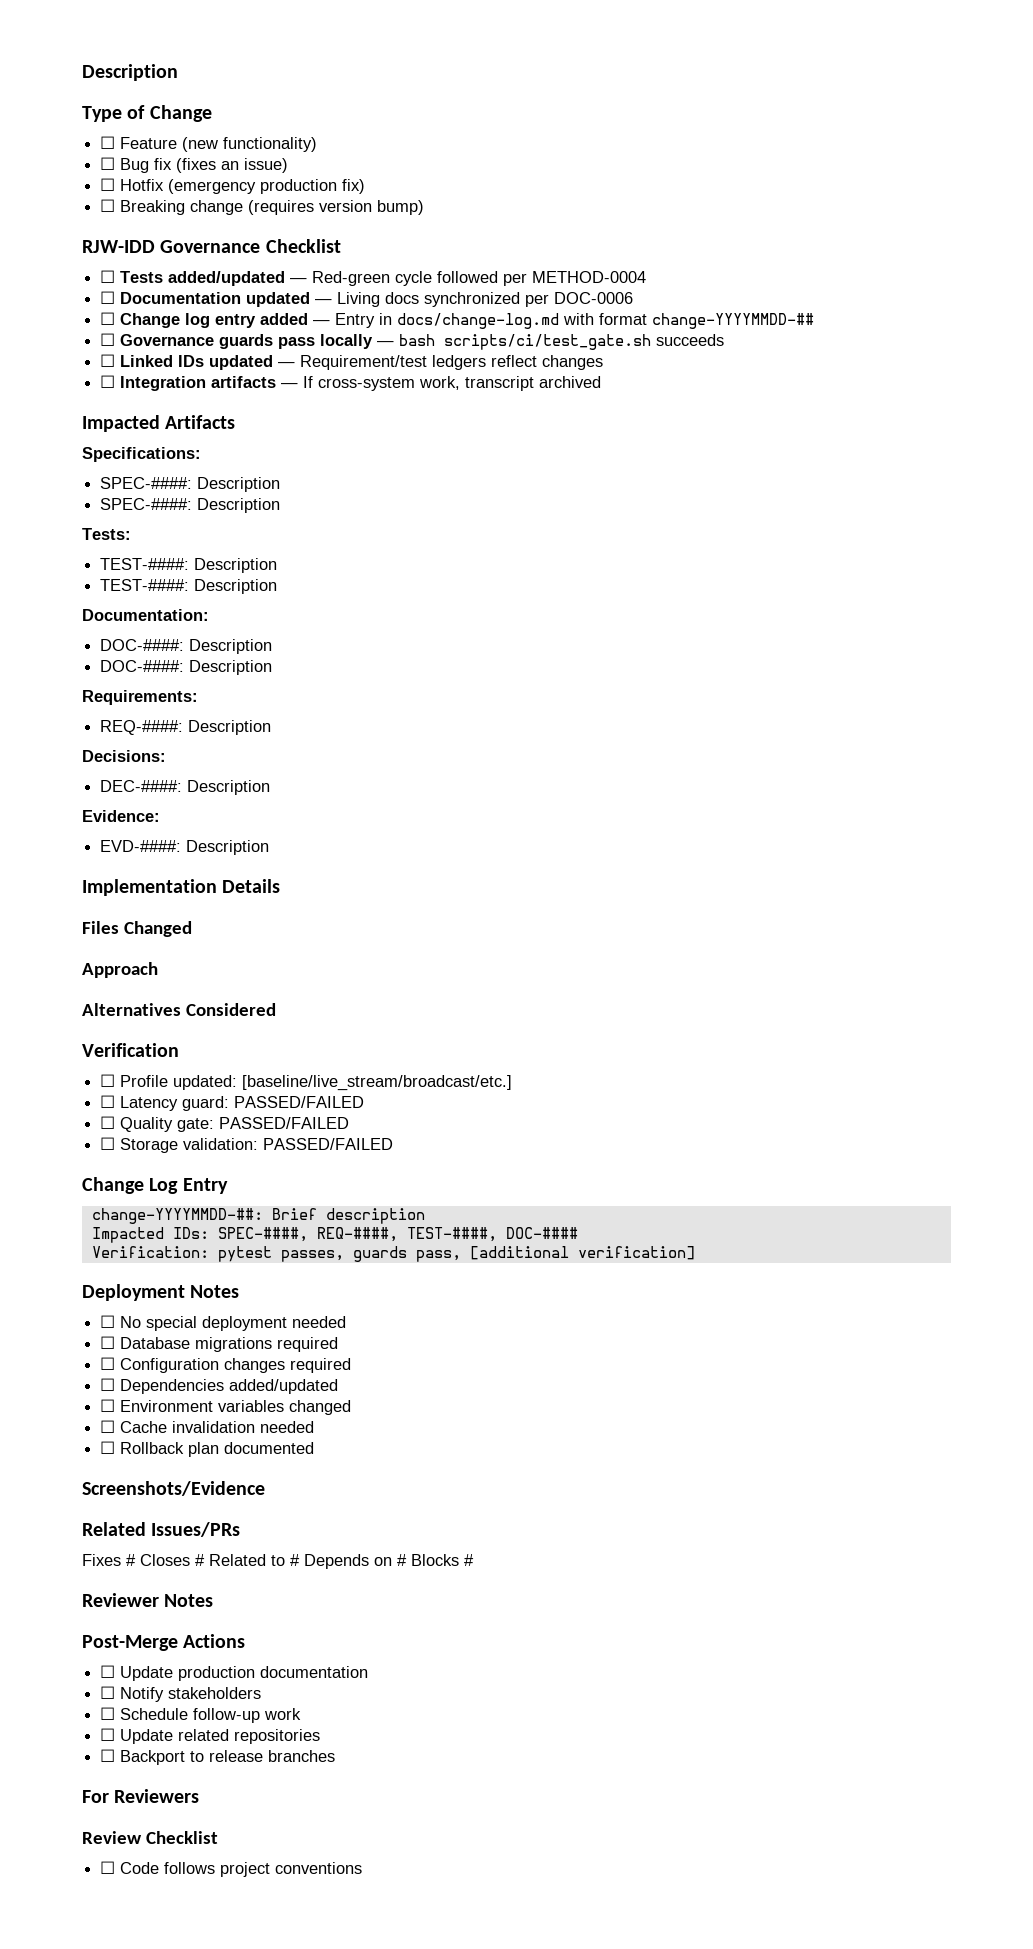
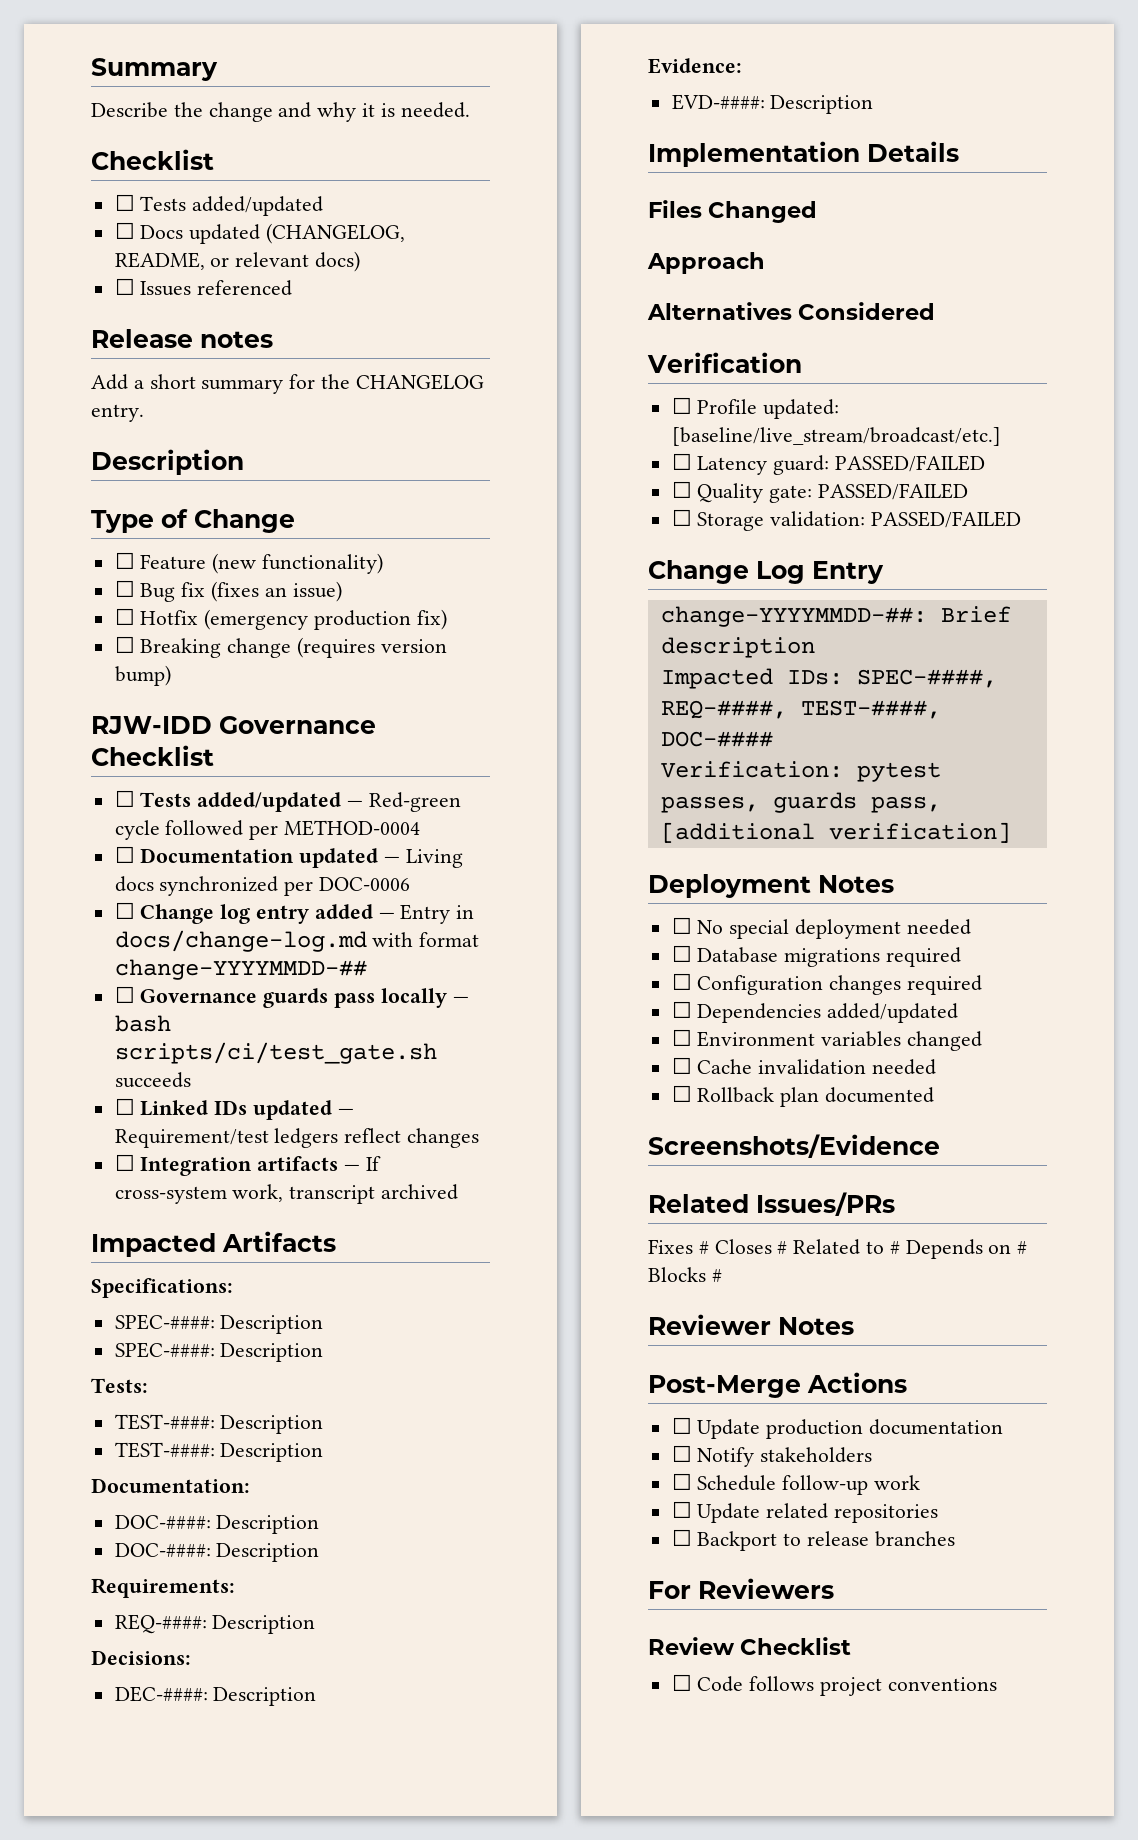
+ Summary
+ Describe the change and why it is needed.
+ Checklist
+ ☐ Tests added/updated
+ ☐ Docs updated (CHANGELOG, README, or relevant docs)
+ ☐ Issues referenced
+ Release notes
+ Add a short summary for the CHANGELOG entry.

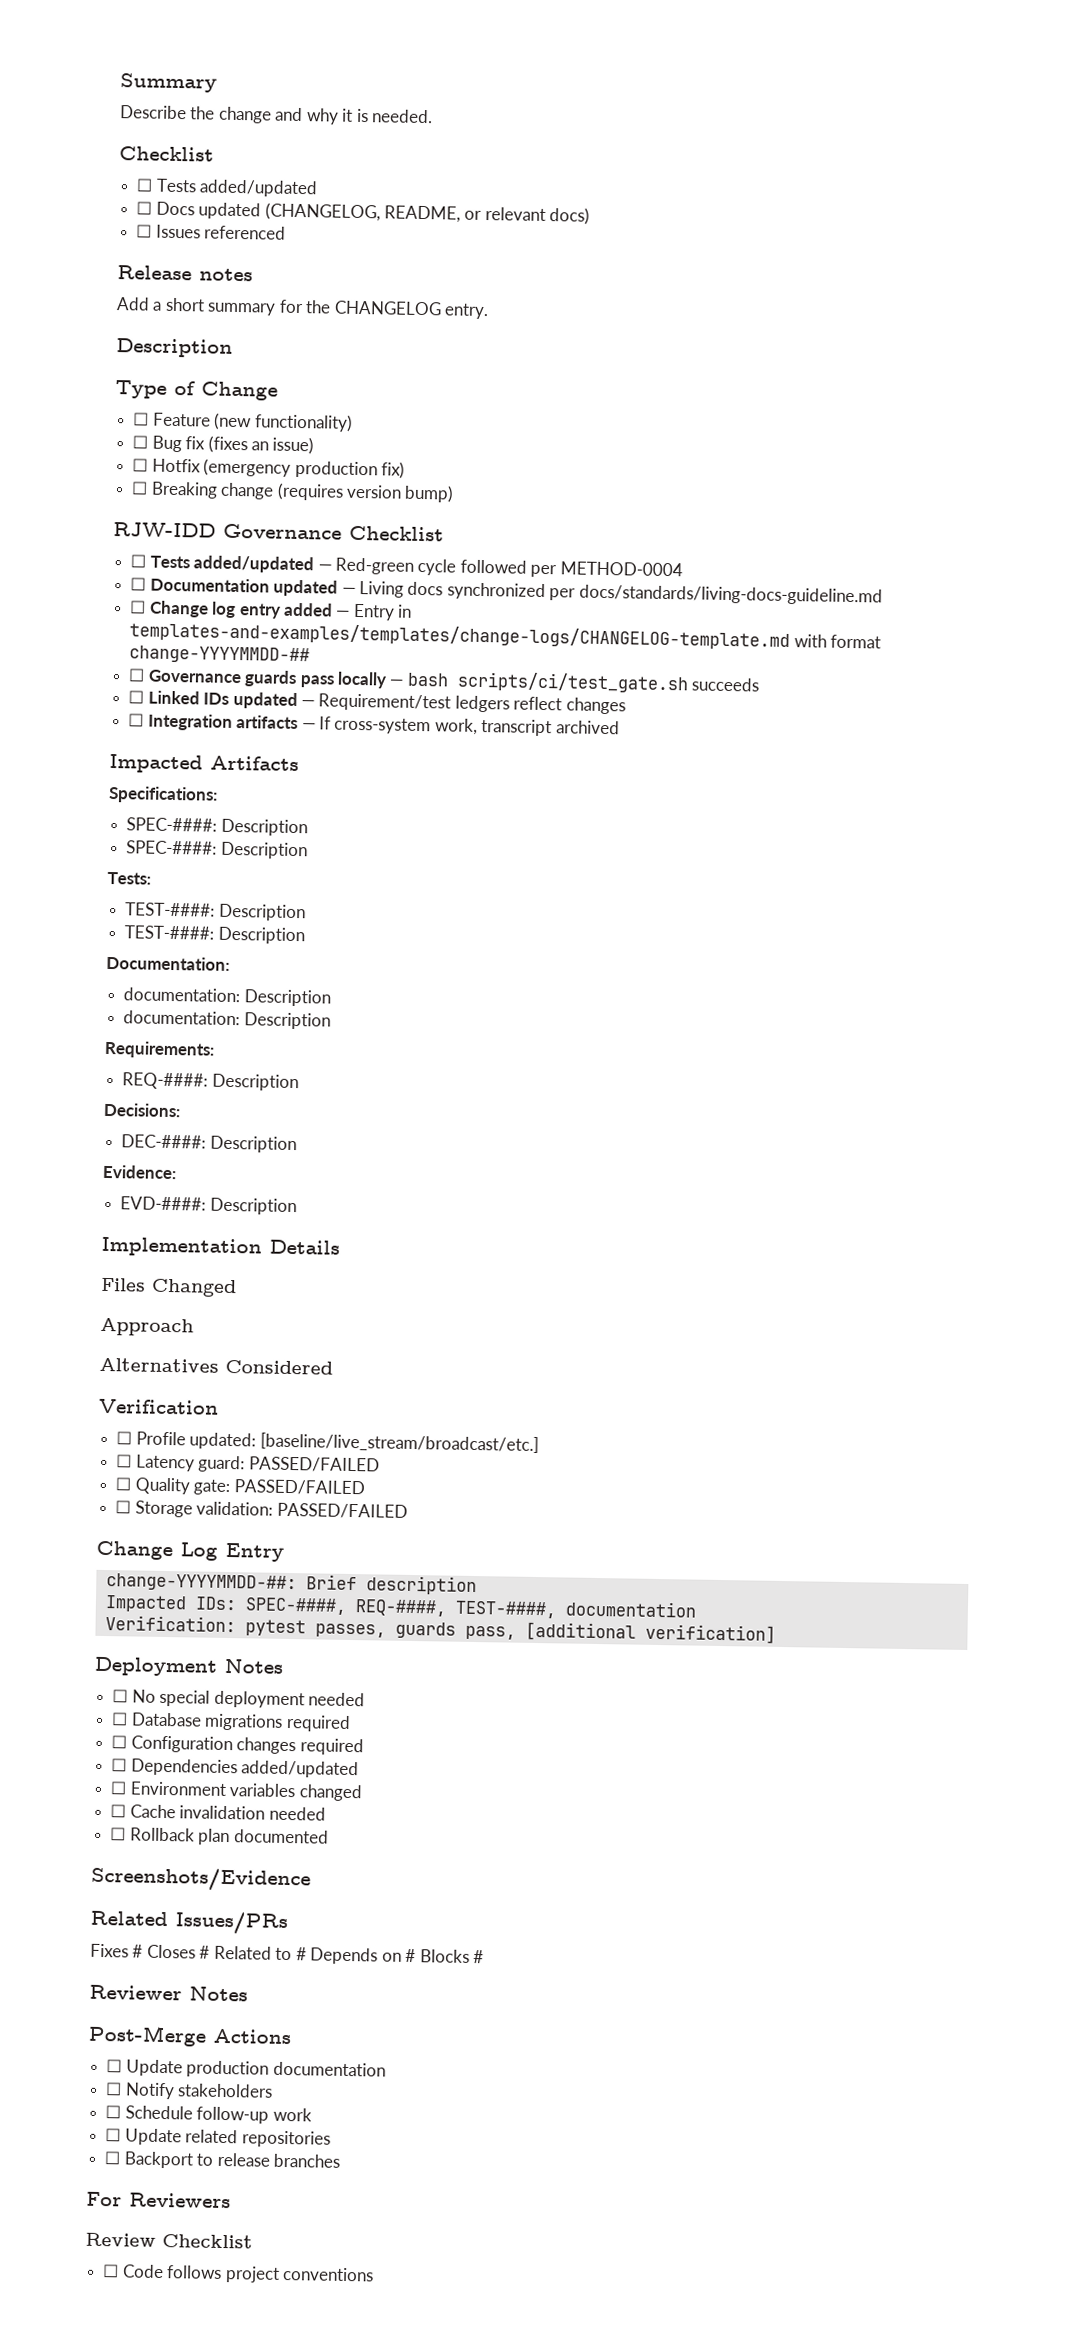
- ☐ Documentation updated — Living docs synchronized per DOC-0006
+ ☐ Documentation updated — Living docs synchronized per docs/standards/living-docs-guideline.md
- ☐ Change log entry added — Entry in docs/change-log.md with format change-YYYYMMDD-##
+ ☐ Change log entry added — Entry in templates-and-examples/templates/change-logs/CHANGELOG-template.md with format change-YYYYMMDD-##
  Documentation:
- DOC-####: Description
- DOC-####: Description
+ documentation: Description
+ documentation: Description
- Impacted IDs: SPEC-####, REQ-####, TEST-####, DOC-####
+ Impacted IDs: SPEC-####, REQ-####, TEST-####, documentation

